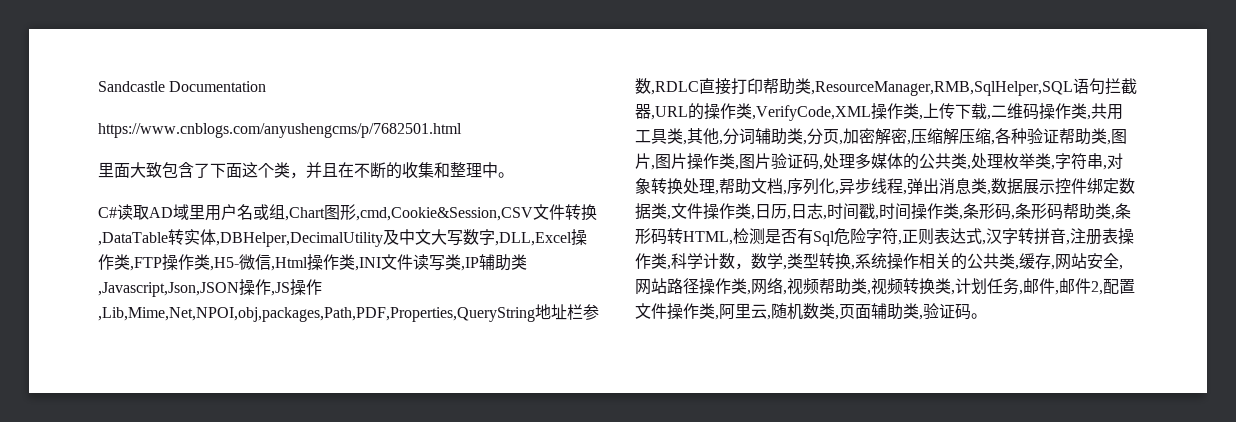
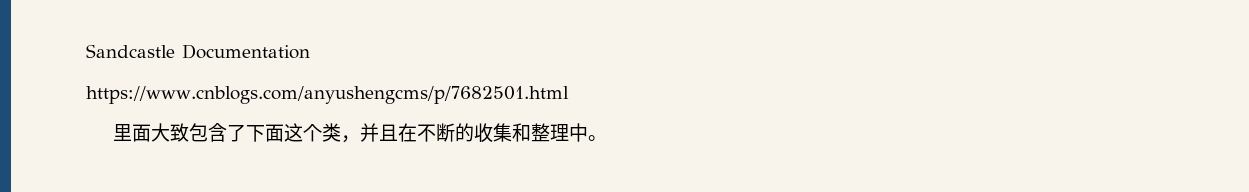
- C#读取AD域里用户名或组,Chart图形,cmd,Cookie&Session,CSV文件转换,DataTable转实体,DBHelper,DecimalUtility及中文大写数字,DLL,Excel操作类,FTP操作类,H5-微信,Html操作类,INI文件读写类,IP辅助类,Javascript,Json,JSON操作,JS操作,Lib,Mime,Net,NPOI,obj,packages,Path,PDF,Properties,QueryString地址栏参数,RDLC直接打印帮助类,ResourceManager,RMB,SqlHelper,SQL语句拦截器,URL的操作类,VerifyCode,XML操作类,上传下载,二维码操作类,共用工具类,其他,分词辅助类,分页,加密解密,压缩解压缩,各种验证帮助类,图片,图片操作类,图片验证码,处理多媒体的公共类,处理枚举类,字符串,对象转换处理,帮助文档,序列化,异步线程,弹出消息类,数据展示控件绑定数据类,文件操作类,日历,日志,时间戳,时间操作类,条形码,条形码帮助类,条形码转HTML,检测是否有Sql危险字符,正则表达式,汉字转拼音,注册表操作类,科学计数，数学,类型转换,系统操作相关的公共类,缓存,网站安全,网站路径操作类,网络,视频帮助类,视频转换类,计划任务,邮件,邮件2,配置文件操作类,阿里云,随机数类,页面辅助类,验证码。

